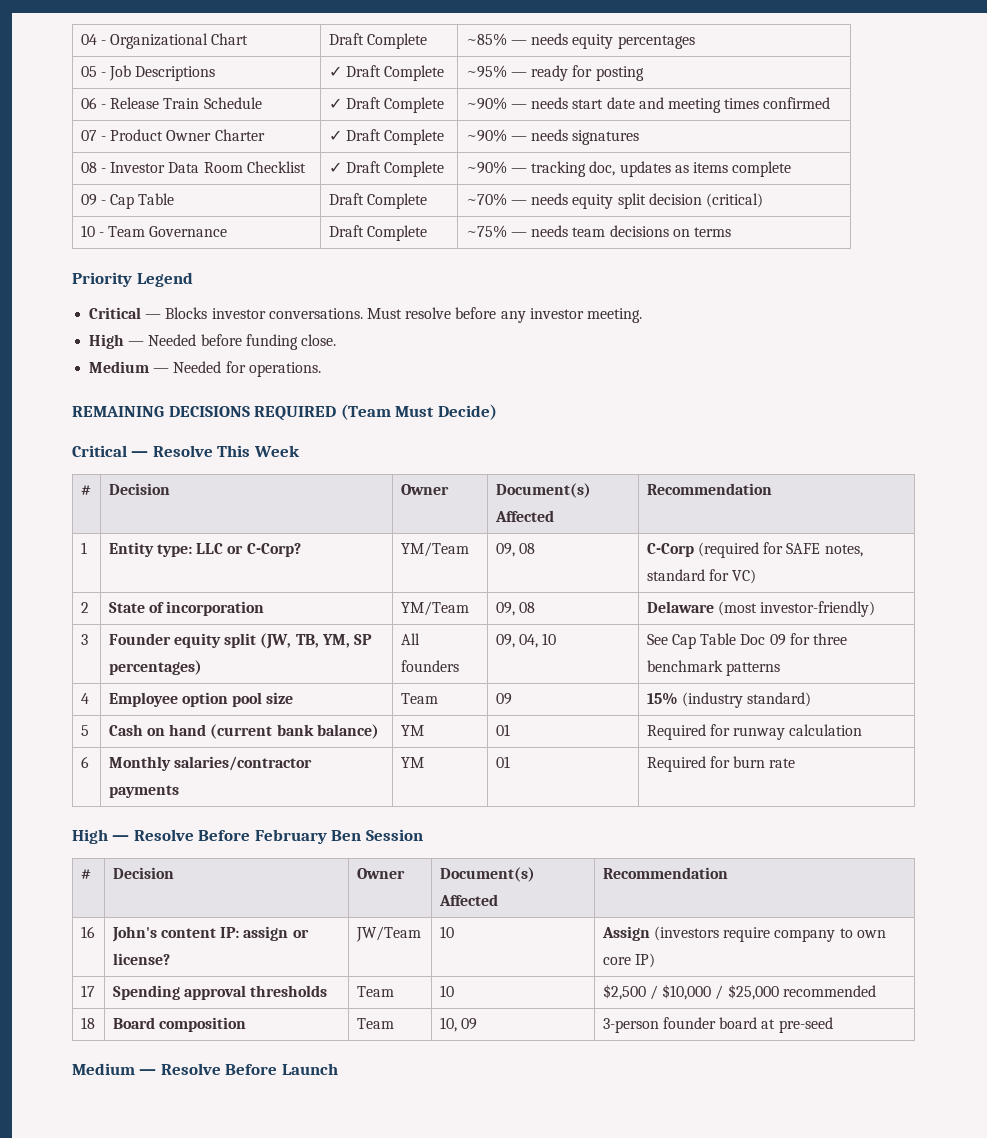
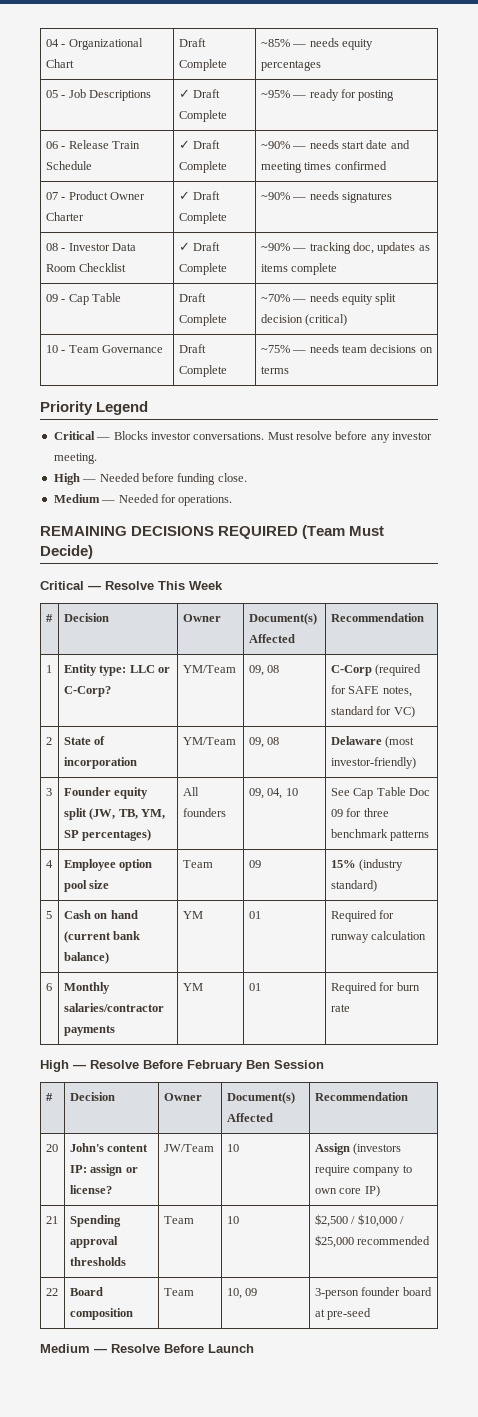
- 16 | John's content IP: assign or license? | JW/Team | 10 | Assign (investors require company to own core IP)
+ 20 | John's content IP: assign or license? | JW/Team | 10 | Assign (investors require company to own core IP)
- 17 | Spending approval thresholds | Team | 10 | $2,500 / $10,000 / $25,000 recommended
+ 21 | Spending approval thresholds | Team | 10 | $2,500 / $10,000 / $25,000 recommended
- 18 | Board composition | Team | 10, 09 | 3-person founder board at pre-seed
+ 22 | Board composition | Team | 10, 09 | 3-person founder board at pre-seed

